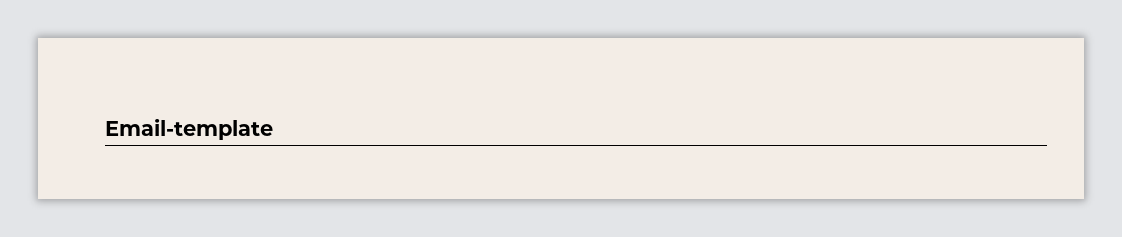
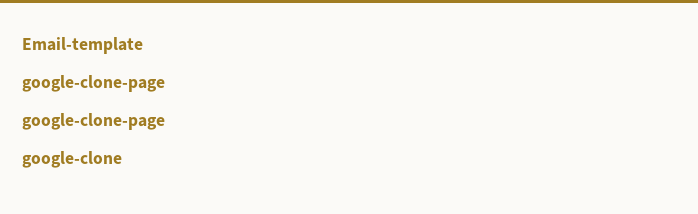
  Email-template
+ google-clone-page
+ google-clone-page
+ google-clone

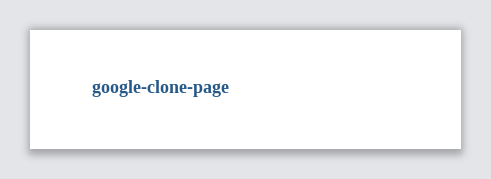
- Email-template
  google-clone-page
- google-clone-page
- google-clone

